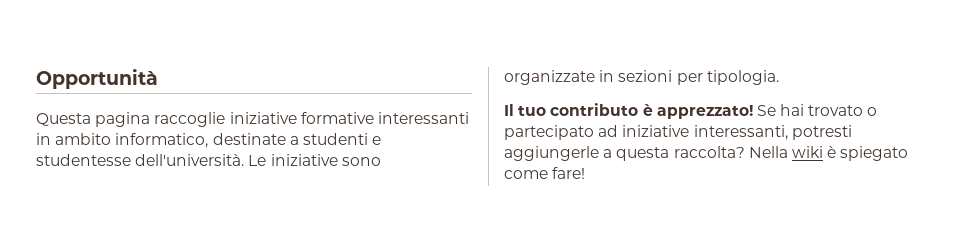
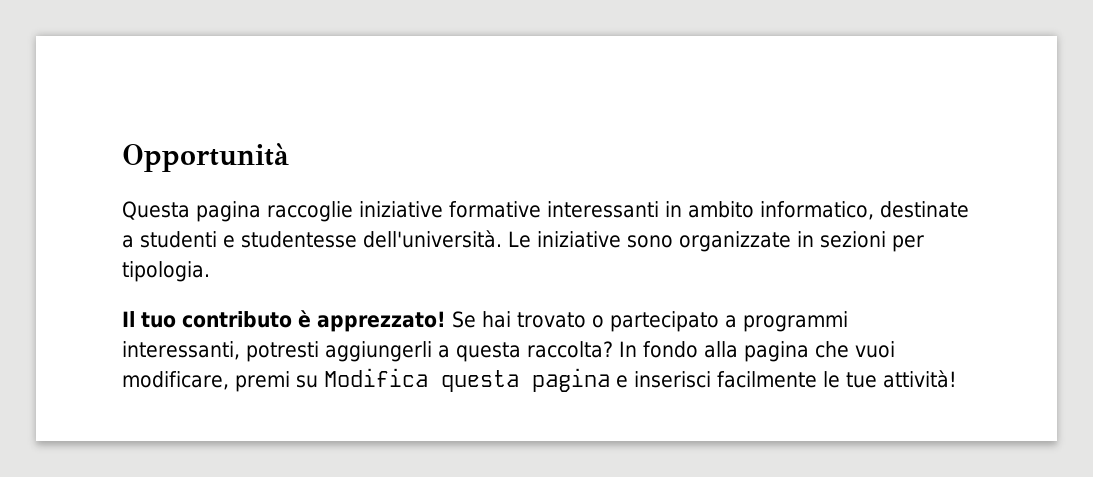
- Se hai trovato o partecipato ad iniziative interessanti, potresti aggiungerle a questa raccolta?
+ Se hai trovato o partecipato a programmi interessanti, potresti aggiungerli a questa raccolta?
- Nella wiki è spiegato come fare!
+ In fondo alla pagina che vuoi modificare, premi su Modifica questa pagina e inserisci facilmente le tue attività!

